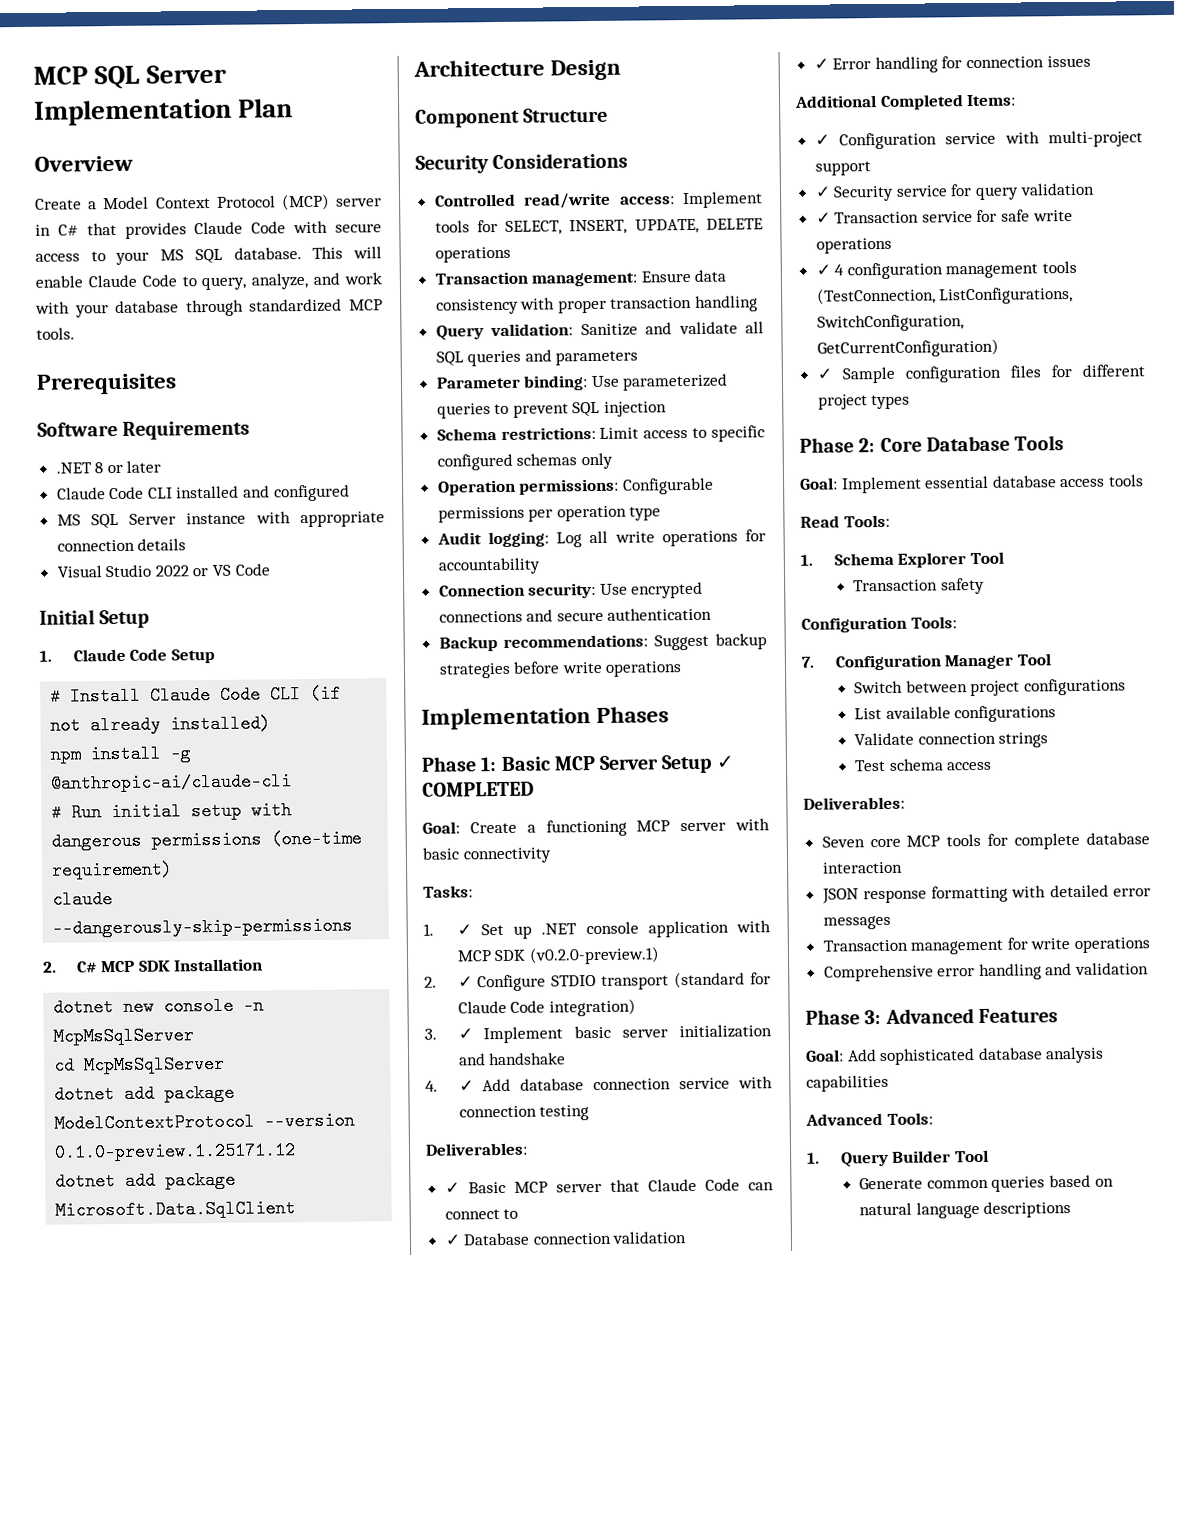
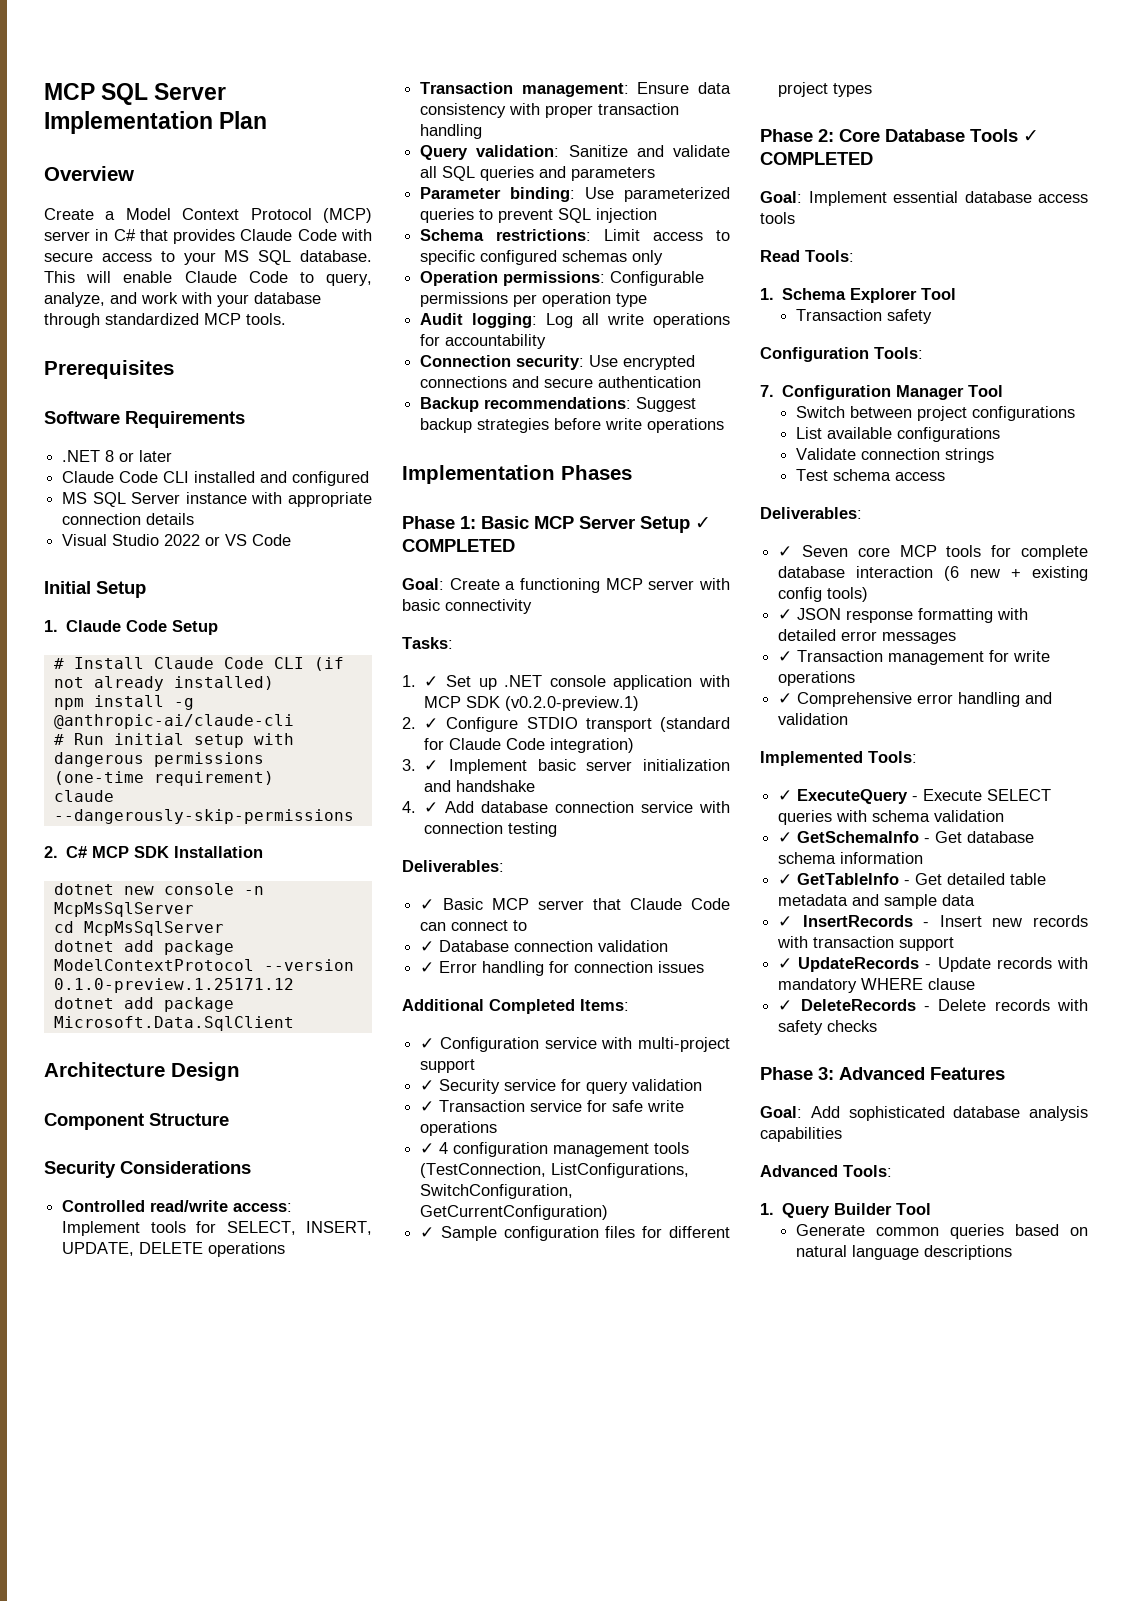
- Phase 2: Core Database Tools
+ Phase 2: Core Database Tools ✓ COMPLETED
- Seven core MCP tools for complete database interaction
- JSON response formatting with detailed error messages
+ ✓ Seven core MCP tools for complete database interaction (6 new + existing config tools)
+ ✓ JSON response formatting with detailed error messages
- Transaction management for write operations
+ ✓ Transaction management for write operations
- Comprehensive error handling and validation
+ ✓ Comprehensive error handling and validation
+ Implemented Tools:
+ ✓ ExecuteQuery - Execute SELECT queries with schema validation
+ ✓ GetSchemaInfo - Get database schema information
+ ✓ GetTableInfo - Get detailed table metadata and sample data
+ ✓ InsertRecords - Insert new records with transaction support
+ ✓ UpdateRecords - Update records with mandatory WHERE clause
+ ✓ DeleteRecords - Delete records with safety checks

